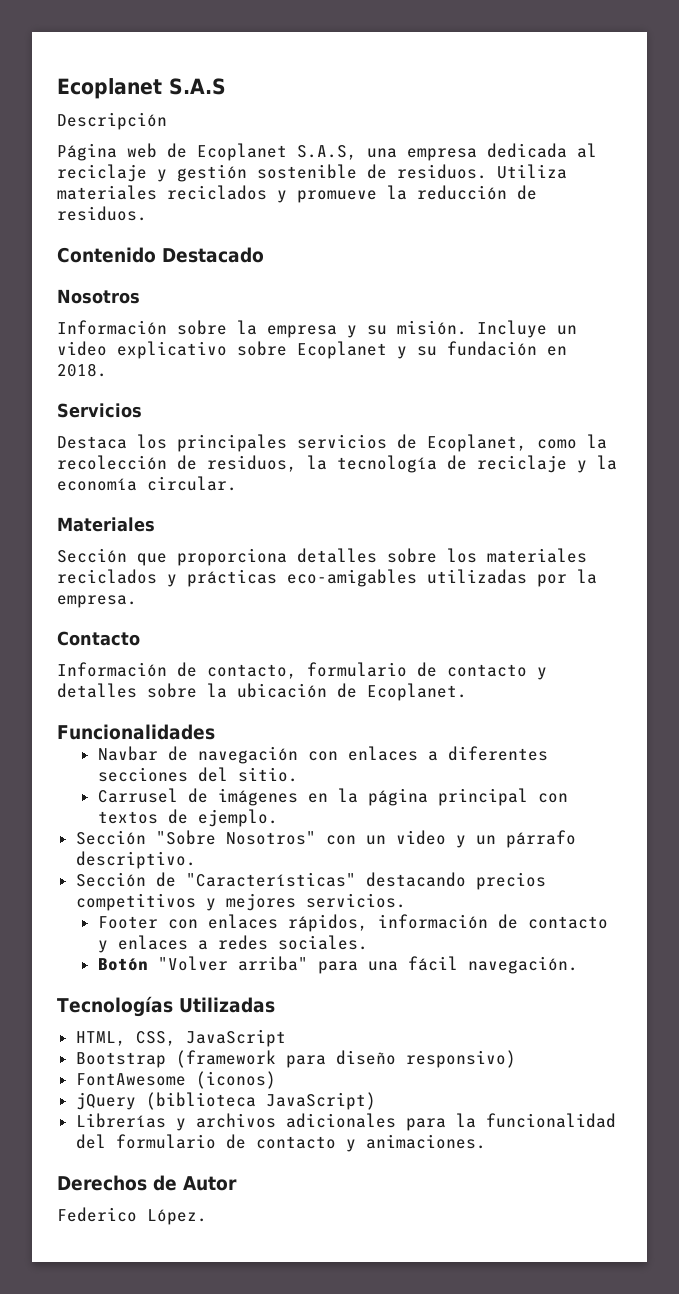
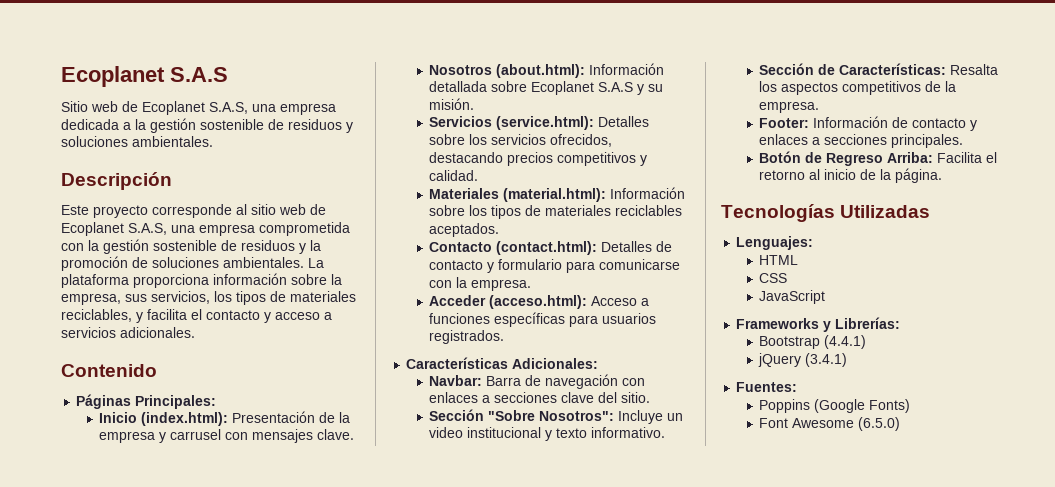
+ Sitio web de Ecoplanet S.A.S, una empresa dedicada a la gestión sostenible de residuos y soluciones ambientales.
  Descripción
- Página web de Ecoplanet S.A.S, una empresa dedicada al reciclaje y gestión sostenible de residuos. Utiliza materiales reciclados y promueve la reducción de residuos.
- Contenido Destacado
- Nosotros
- Información sobre la empresa y su misión. Incluye un video explicativo sobre Ecoplanet y su fundación en 2018.
- Servicios
- Destaca los principales servicios de Ecoplanet, como la recolección de residuos, la tecnología de reciclaje y la economía circular.
- Materiales
- Sección que proporciona detalles sobre los materiales reciclados y prácticas eco-amigables utilizadas por la empresa.
- Contacto
- Información de contacto, formulario de contacto y detalles sobre la ubicación de Ecoplanet.
- Funcionalidades
- Navbar de navegación con enlaces a diferentes secciones del sitio.
+ Este proyecto corresponde al sitio web de Ecoplanet S.A.S, una empresa comprometida con la gestión sostenible de residuos y la promoción de soluciones ambientales. La plataforma proporciona información sobre la empresa, sus servicios, los tipos de materiales reciclables, y facilita el contacto y acceso a servicios adicionales.
+ Contenido
+ Páginas Principales:
+ Inicio (index.html): Presentación de la empresa y carrusel con mensajes clave.
+ Nosotros (about.html): Información detallada sobre Ecoplanet S.A.S y su misión.
+ Servicios (service.html): Detalles sobre los servicios ofrecidos, destacando precios competitivos y calidad.
+ Materiales (material.html): Información sobre los tipos de materiales reciclables aceptados.
+ Contacto (contact.html): Detalles de contacto y formulario para comunicarse con la empresa.
+ Acceder (acceso.html): Acceso a funciones específicas para usuarios registrados.
+ Características Adicionales:
+ Navbar: Barra de navegación con enlaces a secciones clave del sitio.
- Carrusel de imágenes en la página principal con textos de ejemplo.
- Sección "Sobre Nosotros" con un video y un párrafo descriptivo.
- Sección de "Características" destacando precios competitivos y mejores servicios.
- Footer con enlaces rápidos, información de contacto y enlaces a redes sociales.
+ Sección "Sobre Nosotros": Incluye un video institucional y texto informativo.
+ Sección de Características: Resalta los aspectos competitivos de la empresa.
+ Footer: Información de contacto y enlaces a secciones principales.
- Botón "Volver arriba" para una fácil navegación.
+ Botón de Regreso Arriba: Facilita el retorno al inicio de la página.
  Tecnologías Utilizadas
- HTML, CSS, JavaScript
- Bootstrap (framework para diseño responsivo)
- FontAwesome (iconos)
- jQuery (biblioteca JavaScript)
- Librerías y archivos adicionales para la funcionalidad del formulario de contacto y animaciones.
- Derechos de Autor
- Federico López.
+ Lenguajes:
+ HTML
+ CSS
+ JavaScript
+ Frameworks y Librerías:
+ Bootstrap (4.4.1)
+ jQuery (3.4.1)
+ Fuentes:
+ Poppins (Google Fonts)
+ Font Awesome (6.5.0)

